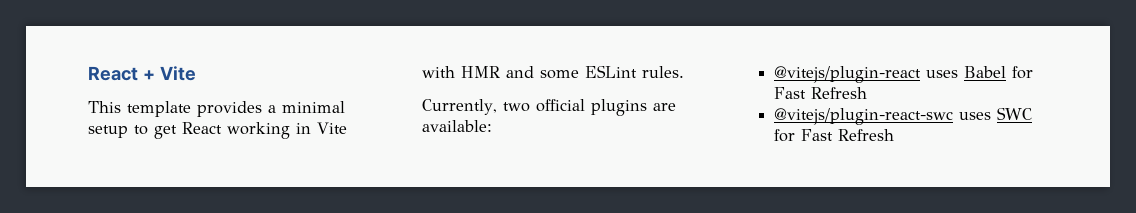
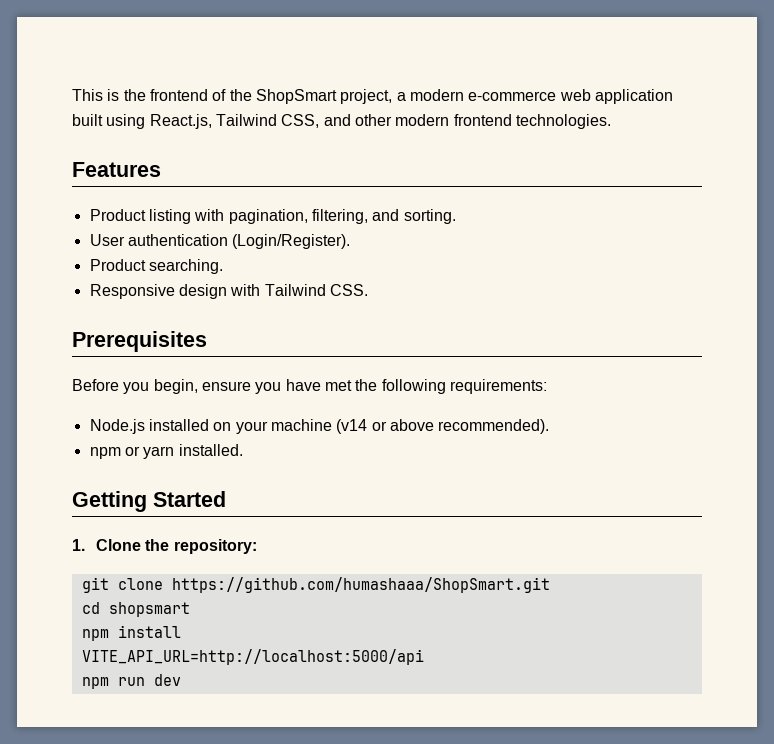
- React + Vite
- This template provides a minimal setup to get React working in Vite with HMR and some ESLint rules.
- Currently, two official plugins are available:
- @vitejs/plugin-react uses Babel for Fast Refresh
- @vitejs/plugin-react-swc uses SWC for Fast Refresh
+ This is the frontend of the ShopSmart project, a modern e-commerce web application built using React.js, Tailwind CSS, and other modern frontend technologies.
+ Features
+ Product listing with pagination, filtering, and sorting.
+ User authentication (Login/Register).
+ Product searching.
+ Responsive design with Tailwind CSS.
+ Prerequisites
+ Before you begin, ensure you have met the following requirements:
+ Node.js installed on your machine (v14 or above recommended).
+ npm or yarn installed.
+ Getting Started
+ 1. Clone the repository:
+ git clone https://github.com/humashaaa/ShopSmart.git
+ cd shopsmart
+ npm install
+ VITE_API_URL=http://localhost:5000/api
+ npm run dev

